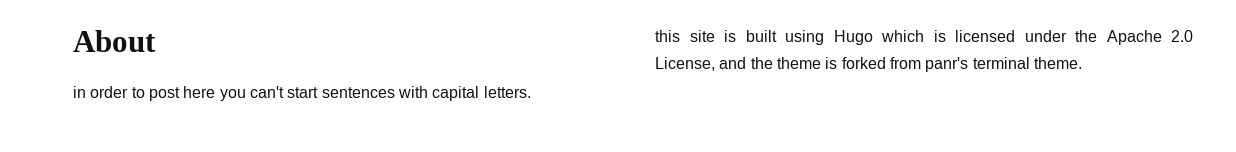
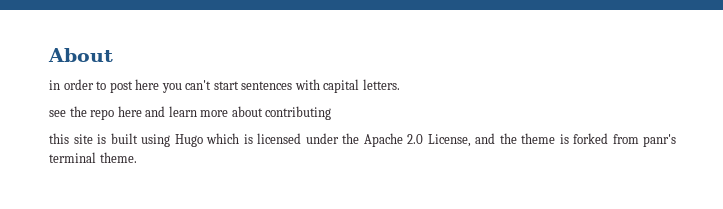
+ see the repo here and learn more about contributing

